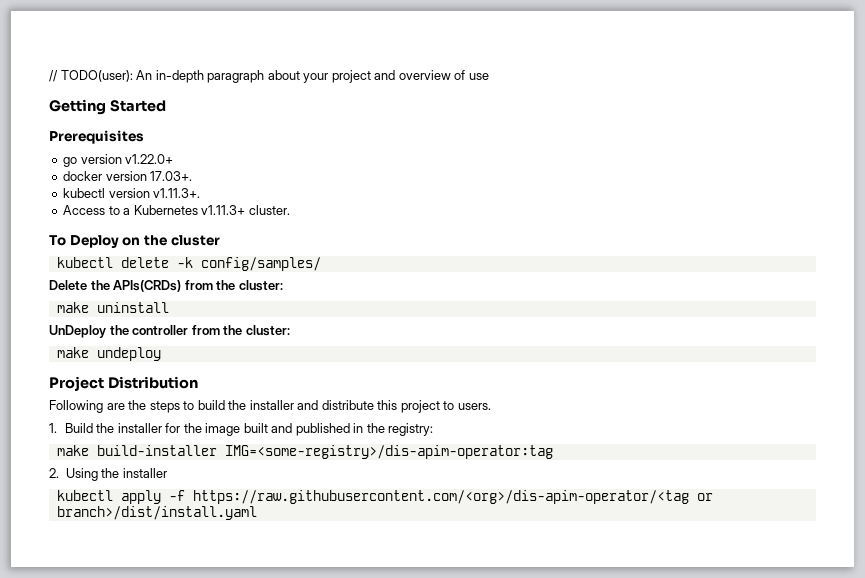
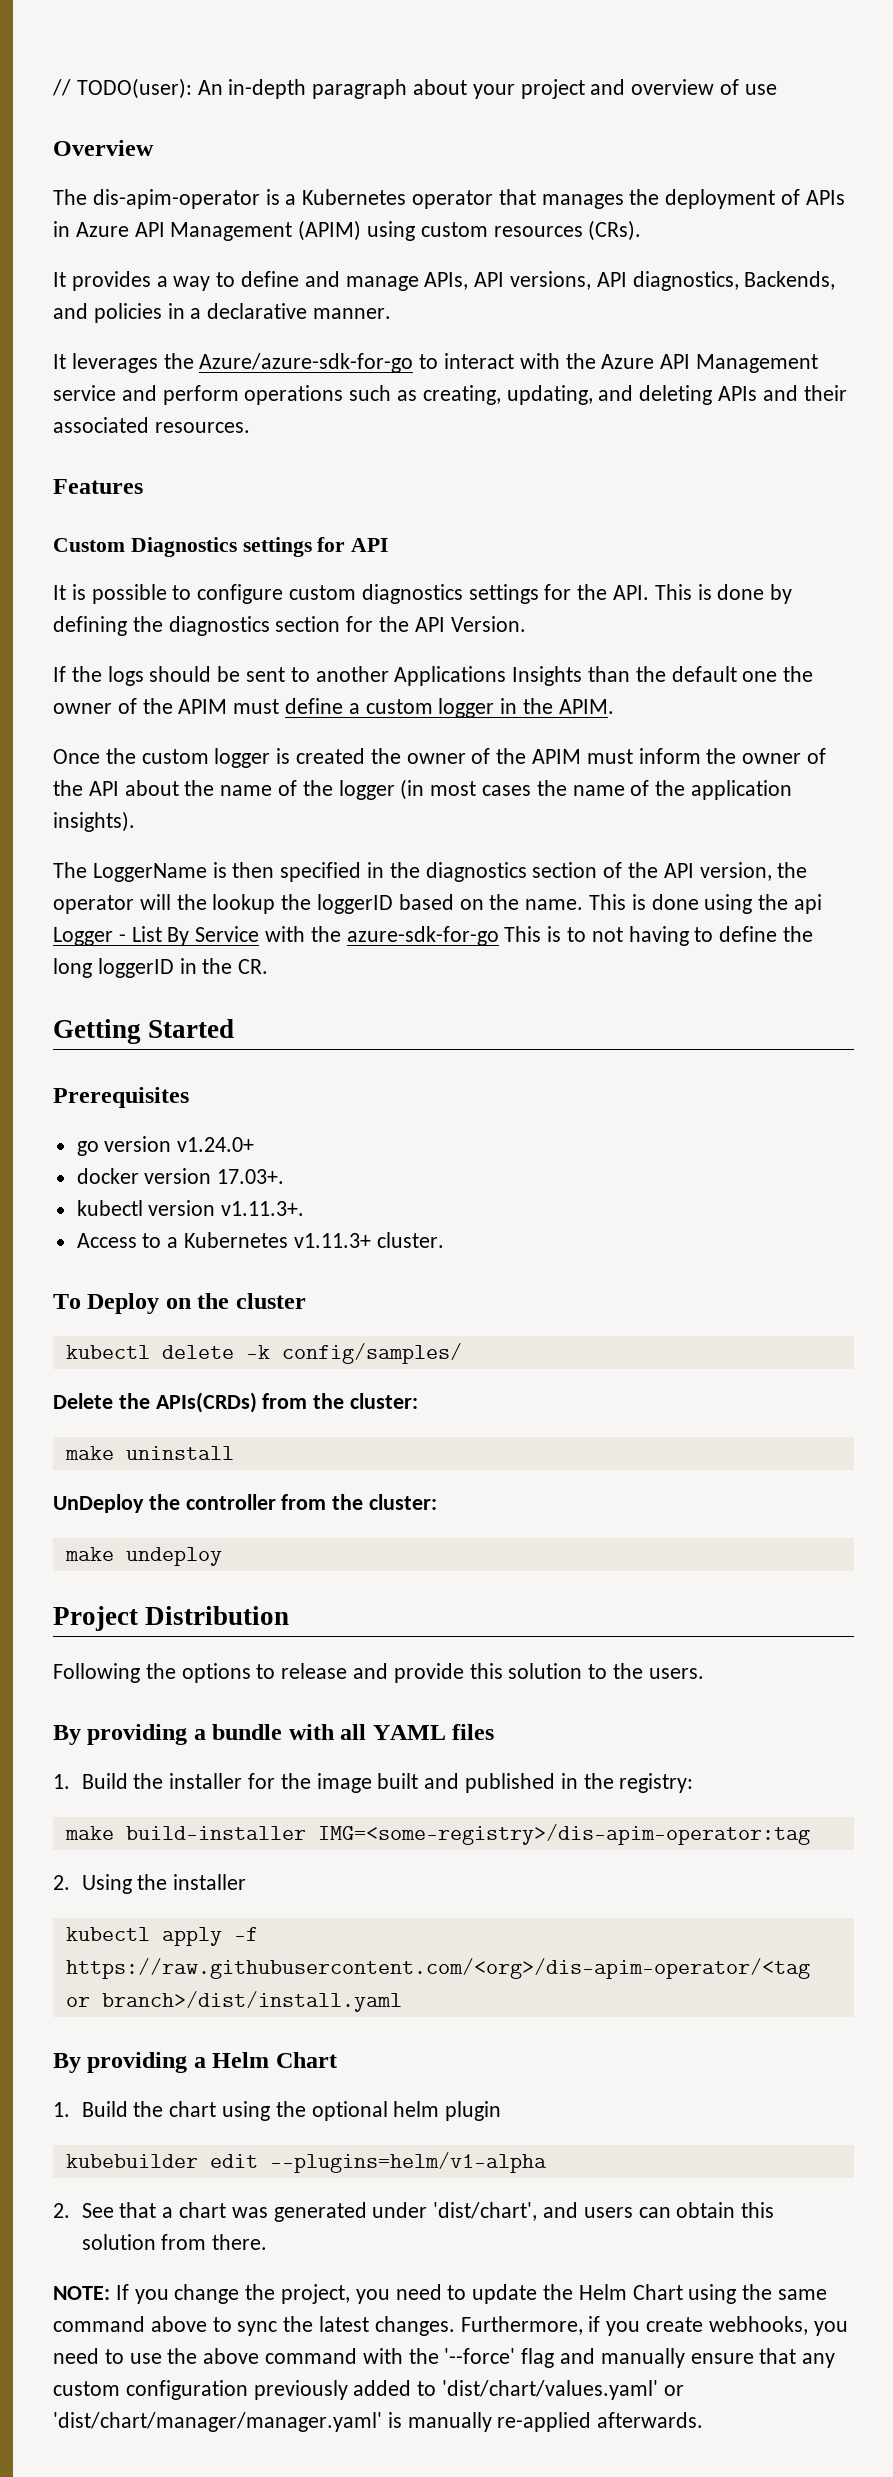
+ Overview
+ The dis-apim-operator is a Kubernetes operator that manages the deployment of APIs in Azure API Management (APIM) using custom resources (CRs).
+ It provides a way to define and manage APIs, API versions, API diagnostics, Backends, and policies in a declarative manner.
+ It leverages the Azure/azure-sdk-for-go to interact with the Azure API Management service and perform operations such as creating, updating, and deleting APIs and their associated resources.
+ Features
+ Custom Diagnostics settings for API
+ It is possible to configure custom diagnostics settings for the API. This is done by defining the diagnostics section for the API Version.
+ If the logs should be sent to another Applications Insights than the default one the owner of the APIM must define a custom logger in the APIM.
+ Once the custom logger is created the owner of the APIM must inform the owner of the API about the name of the logger (in most cases the name of the application insights).
+ The LoggerName is then specified in the diagnostics section of the API version, the operator will the lookup the loggerID based on the name. This is done using the api Logger - List By Service with the azure-sdk-for-go This is to not having to define the long loggerID in the CR.
- go version v1.22.0+
+ go version v1.24.0+
- Following are the steps to build the installer and distribute this project to users.
+ Following the options to release and provide this solution to the users.
+ By providing a bundle with all YAML files
+ By providing a Helm Chart
+ 1. Build the chart using the optional helm plugin
+ kubebuilder edit --plugins=helm/v1-alpha
+ 2. See that a chart was generated under 'dist/chart', and users can obtain this solution from there.
+ NOTE: If you change the project, you need to update the Helm Chart using the same command above to sync the latest changes. Furthermore, if you create webhooks, you need to use the above command with the '--force' flag and manually ensure that any custom configuration previously added to 'dist/chart/values.yaml' or 'dist/chart/manager/manager.yaml' is manually re-applied afterwards.

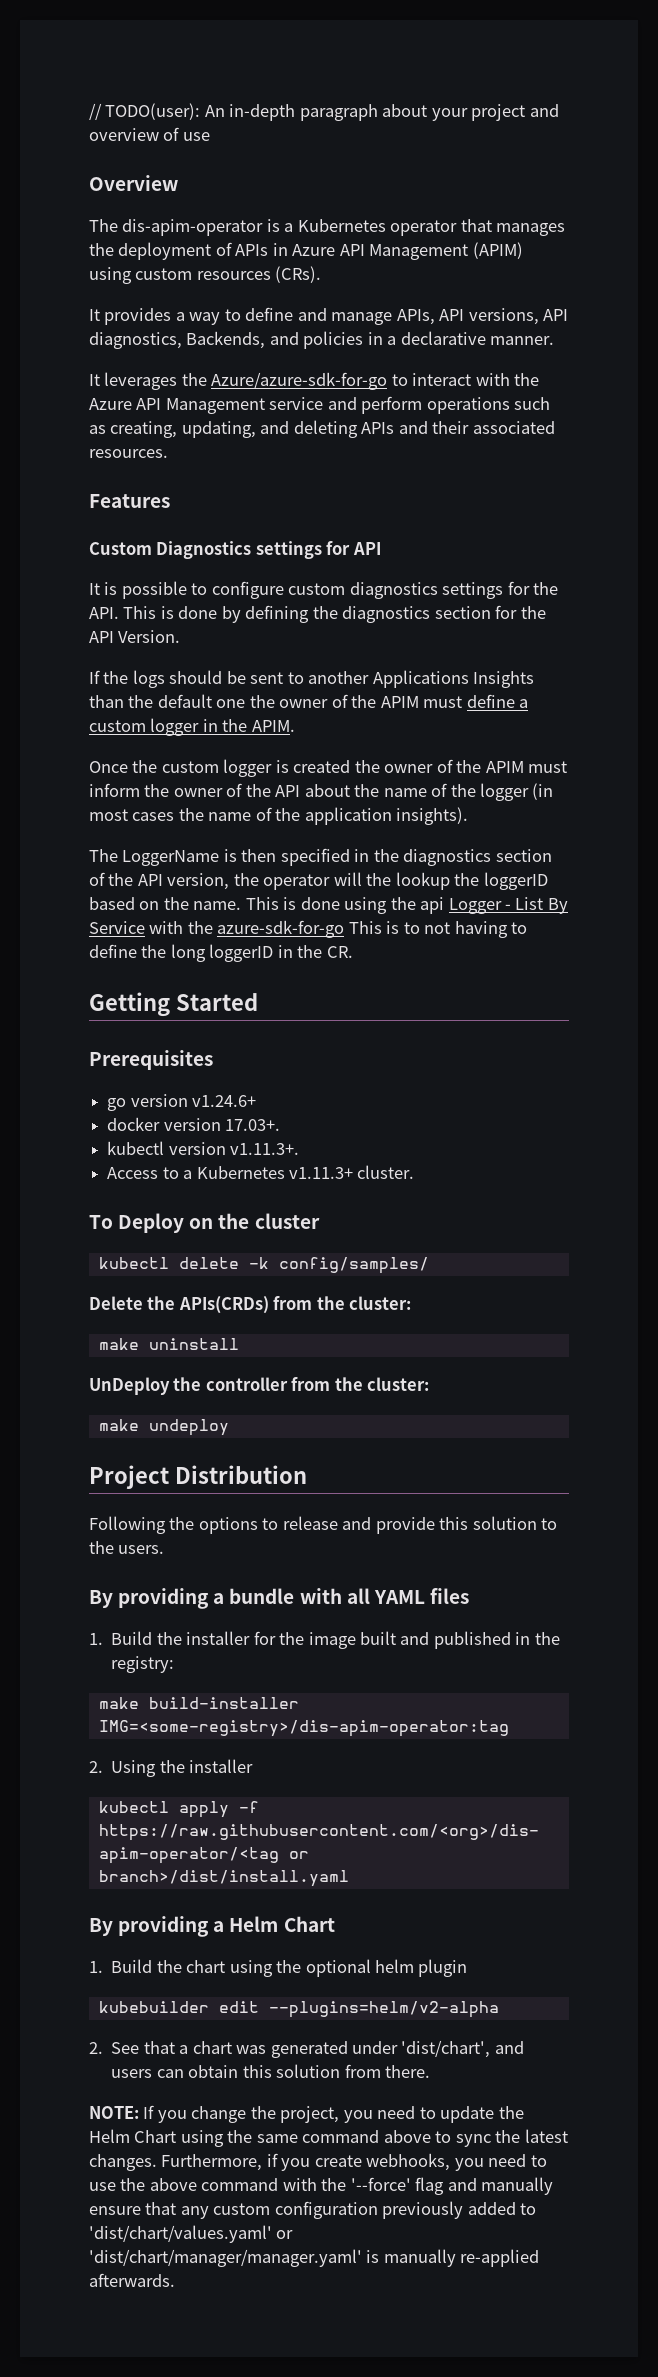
- go version v1.24.0+
+ go version v1.24.6+
- kubebuilder edit --plugins=helm/v1-alpha
+ kubebuilder edit --plugins=helm/v2-alpha

